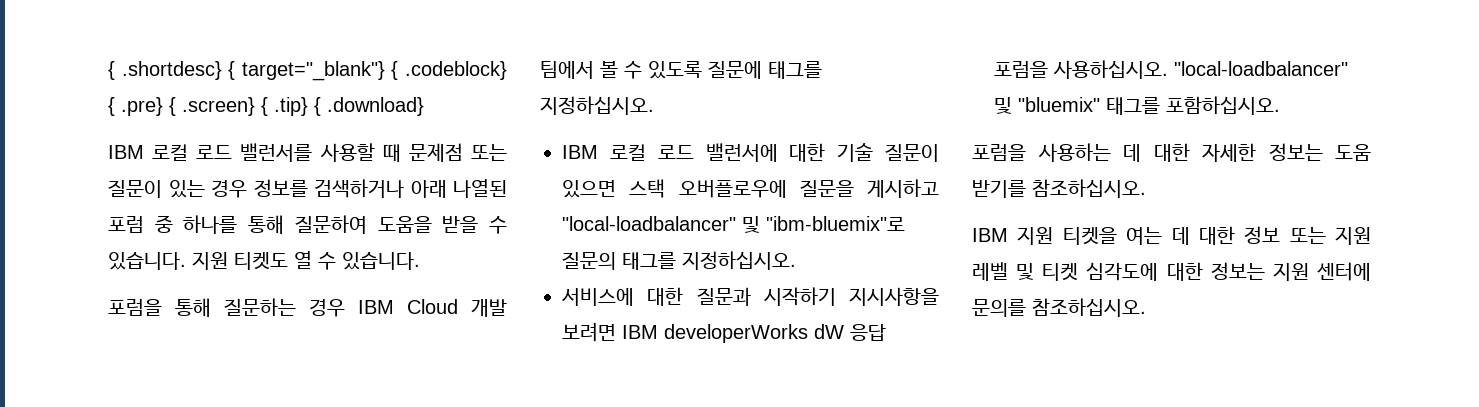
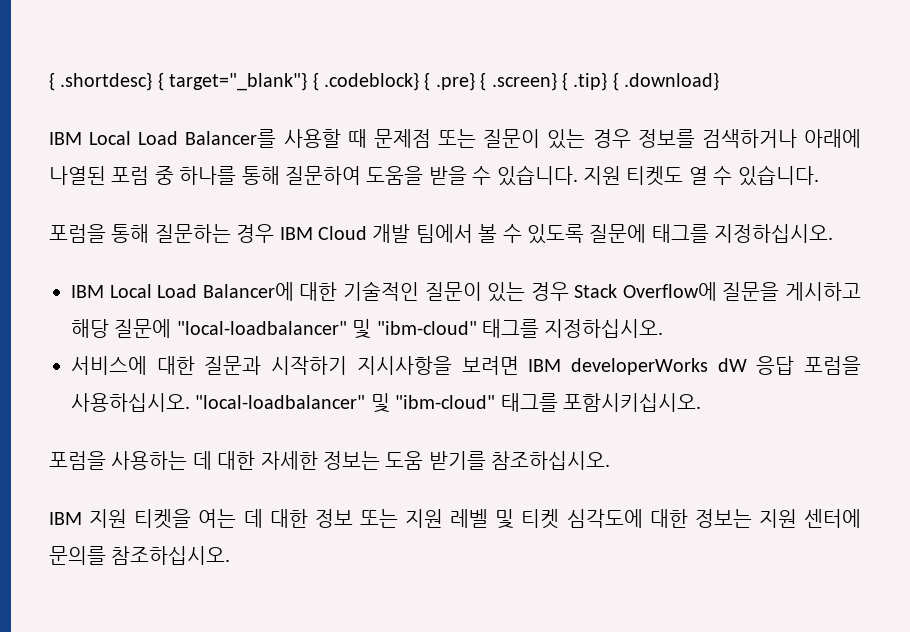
- IBM 로컬 로드 밸런서를 사용할 때 문제점 또는 질문이 있는 경우 정보를 검색하거나 아래 나열된 포럼 중 하나를 통해 질문하여 도움을 받을 수 있습니다.
+ IBM Local Load Balancer를 사용할 때 문제점 또는 질문이 있는 경우 정보를 검색하거나 아래에 나열된 포럼 중 하나를 통해 질문하여 도움을 받을 수 있습니다.
- IBM 로컬 로드 밸런서에 대한 기술 질문이 있으면 스택 오버플로우에 질문을 게시하고 "local-loadbalancer" 및 "ibm-bluemix"로 질문의 태그를 지정하십시오.
+ IBM Local Load Balancer에 대한 기술적인 질문이 있는 경우 Stack Overflow에 질문을 게시하고 해당 질문에 "local-loadbalancer" 및 "ibm-cloud" 태그를 지정하십시오.
- "local-loadbalancer" 및 "bluemix" 태그를 포함하십시오.
+ "local-loadbalancer" 및 "ibm-cloud" 태그를 포함시키십시오.

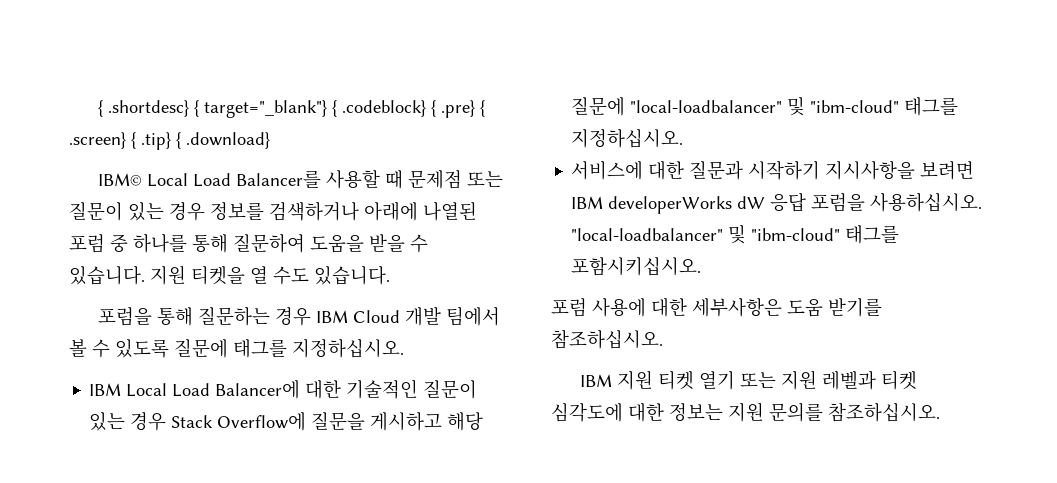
- IBM Local Load Balancer를 사용할 때 문제점 또는 질문이 있는 경우 정보를 검색하거나 아래에 나열된 포럼 중 하나를 통해 질문하여 도움을 받을 수 있습니다.
+ IBM© Local Load Balancer를 사용할 때 문제점 또는 질문이 있는 경우 정보를 검색하거나 아래에 나열된 포럼 중 하나를 통해 질문하여 도움을 받을 수 있습니다.
- 지원 티켓도 열 수 있습니다.
+ 지원 티켓을 열 수도 있습니다.
- 포럼을 사용하는 데 대한 자세한 정보는 도움 받기를 참조하십시오.
+ 포럼 사용에 대한 세부사항은 도움 받기를 참조하십시오.
- IBM 지원 티켓을 여는 데 대한 정보 또는 지원 레벨 및 티켓 심각도에 대한 정보는 지원 센터에 문의를 참조하십시오.
+ IBM 지원 티켓 열기 또는 지원 레벨과 티켓 심각도에 대한 정보는 지원 문의를 참조하십시오.

